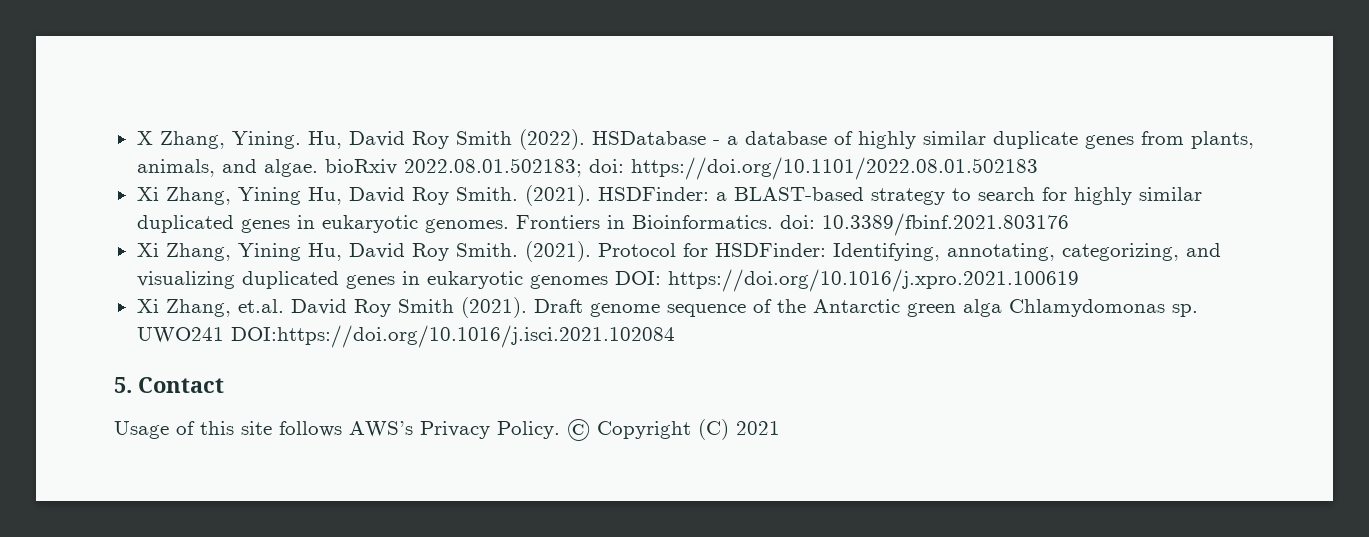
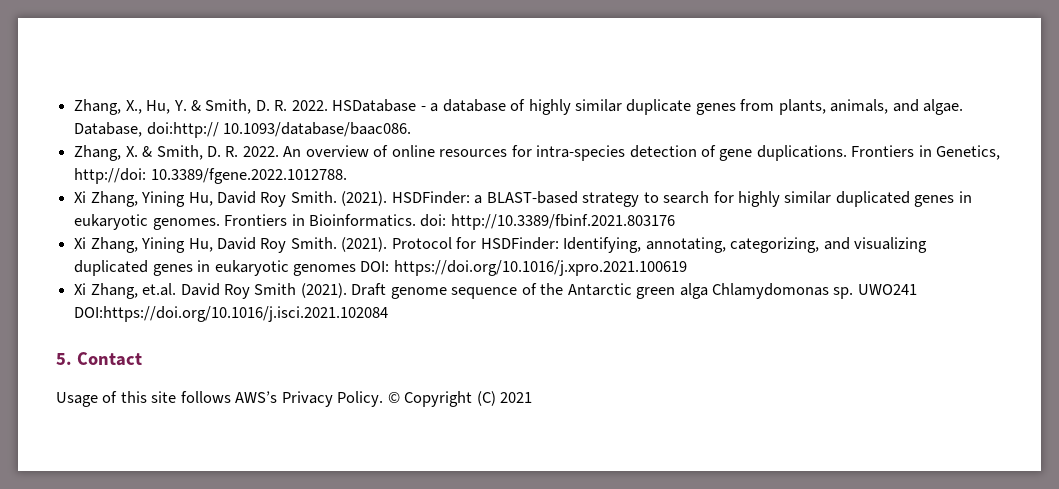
- X Zhang, Yining. Hu, David Roy Smith (2022).
+ Zhang, X., Hu, Y. & Smith, D. R. 2022.
- HSDatabase - a database of highly similar duplicate genes from plants, animals, and algae. bioRxiv 2022.08.01.502183; doi: https://doi.org/10.1101/2022.08.01.502183
+ HSDatabase - a database of highly similar duplicate genes from plants, animals, and algae. Database, doi:http:// 10.1093/database/baac086.
+ Zhang, X. & Smith, D. R. 2022. An overview of online resources for intra-species detection of gene duplications. Frontiers in Genetics, http://doi: 10.3389/fgene.2022.1012788.
- Frontiers in Bioinformatics. doi: 10.3389/fbinf.2021.803176
+ Frontiers in Bioinformatics. doi: http://10.3389/fbinf.2021.803176

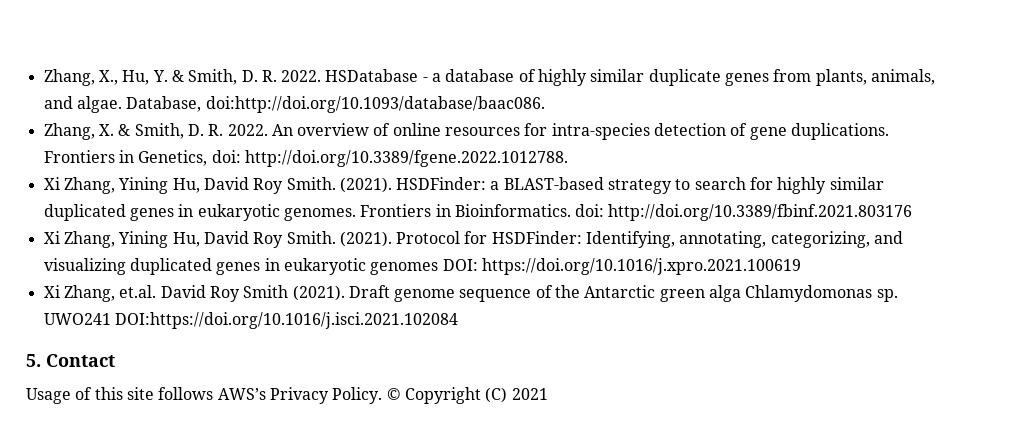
- Database, doi:http:// 10.1093/database/baac086.
+ Database, doi:http://doi.org/10.1093/database/baac086.
- Frontiers in Genetics, http://doi: 10.3389/fgene.2022.1012788.
+ Frontiers in Genetics, doi: http://doi.org/10.3389/fgene.2022.1012788.
- Frontiers in Bioinformatics. doi: http://10.3389/fbinf.2021.803176
+ Frontiers in Bioinformatics. doi: http://doi.org/10.3389/fbinf.2021.803176

